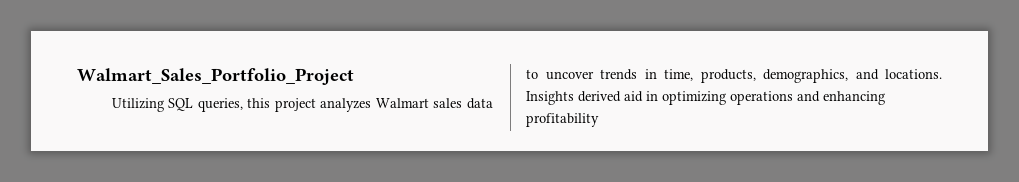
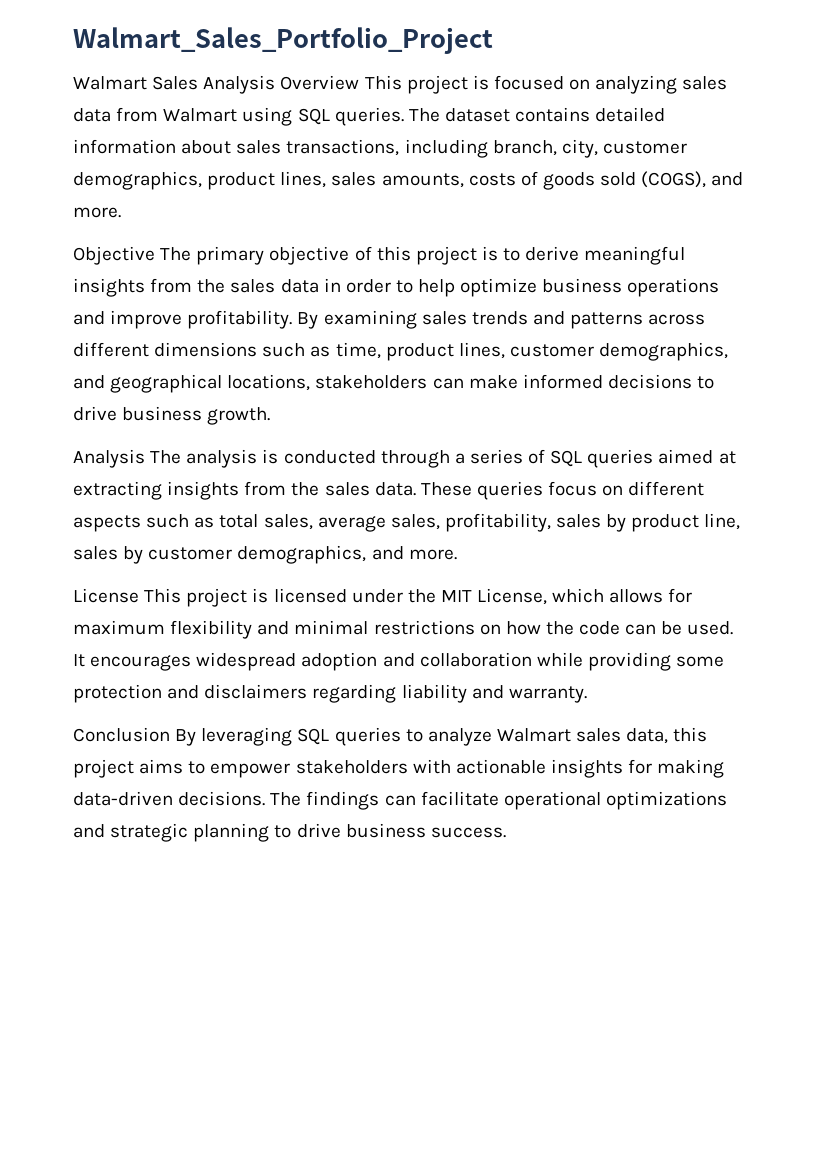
- Utilizing SQL queries, this project analyzes Walmart sales data to uncover trends in time, products, demographics, and locations. Insights derived aid in optimizing operations and enhancing profitability
+ Walmart Sales Analysis Overview This project is focused on analyzing sales data from Walmart using SQL queries. The dataset contains detailed information about sales transactions, including branch, city, customer demographics, product lines, sales amounts, costs of goods sold (COGS), and more.
+ Objective The primary objective of this project is to derive meaningful insights from the sales data in order to help optimize business operations and improve profitability. By examining sales trends and patterns across different dimensions such as time, product lines, customer demographics, and geographical locations, stakeholders can make informed decisions to drive business growth.
+ Analysis The analysis is conducted through a series of SQL queries aimed at extracting insights from the sales data. These queries focus on different aspects such as total sales, average sales, profitability, sales by product line, sales by customer demographics, and more.
+ License This project is licensed under the MIT License, which allows for maximum flexibility and minimal restrictions on how the code can be used. It encourages widespread adoption and collaboration while providing some protection and disclaimers regarding liability and warranty.
+ Conclusion By leveraging SQL queries to analyze Walmart sales data, this project aims to empower stakeholders with actionable insights for making data-driven decisions. The findings can facilitate operational optimizations and strategic planning to drive business success.

